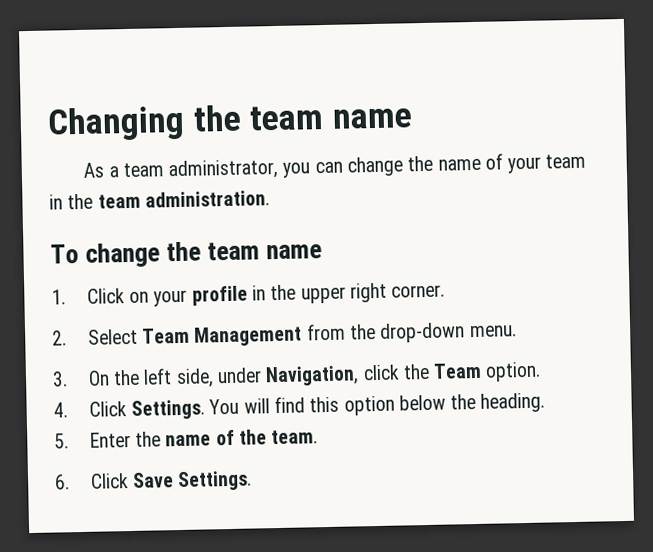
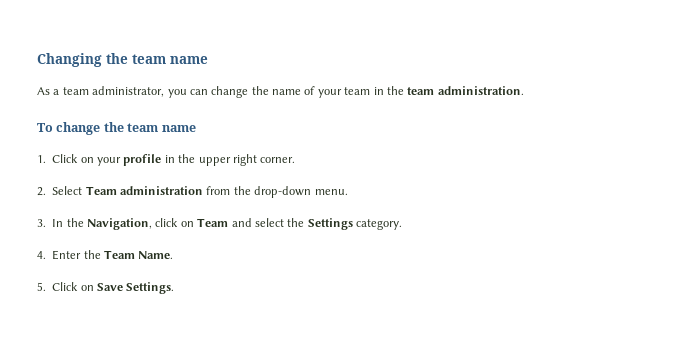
- 2. Select Team Management from the drop-down menu.
+ 2. Select Team administration from the drop-down menu.
- 3. On the left side, under Navigation, click the Team option.
- 4. Click Settings. You will find this option below the heading.
- 5. Enter the name of the team.
- 6. Click Save Settings.
+ 3. In the Navigation, click on Team and select the Settings category.
+ 4. Enter the Team Name.
+ 5. Click on Save Settings.

